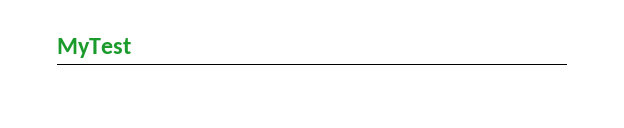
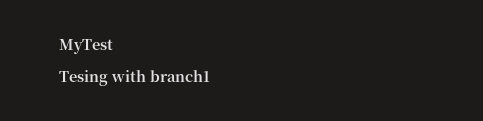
+ Tesing with branch1

